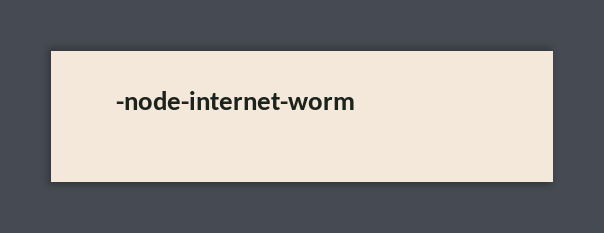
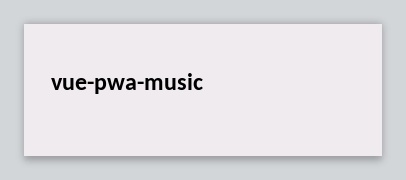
- -node-internet-worm
+ vue-pwa-music

